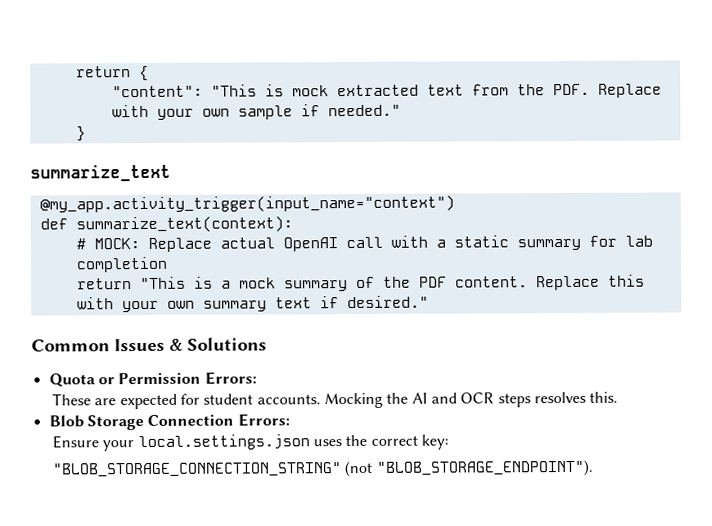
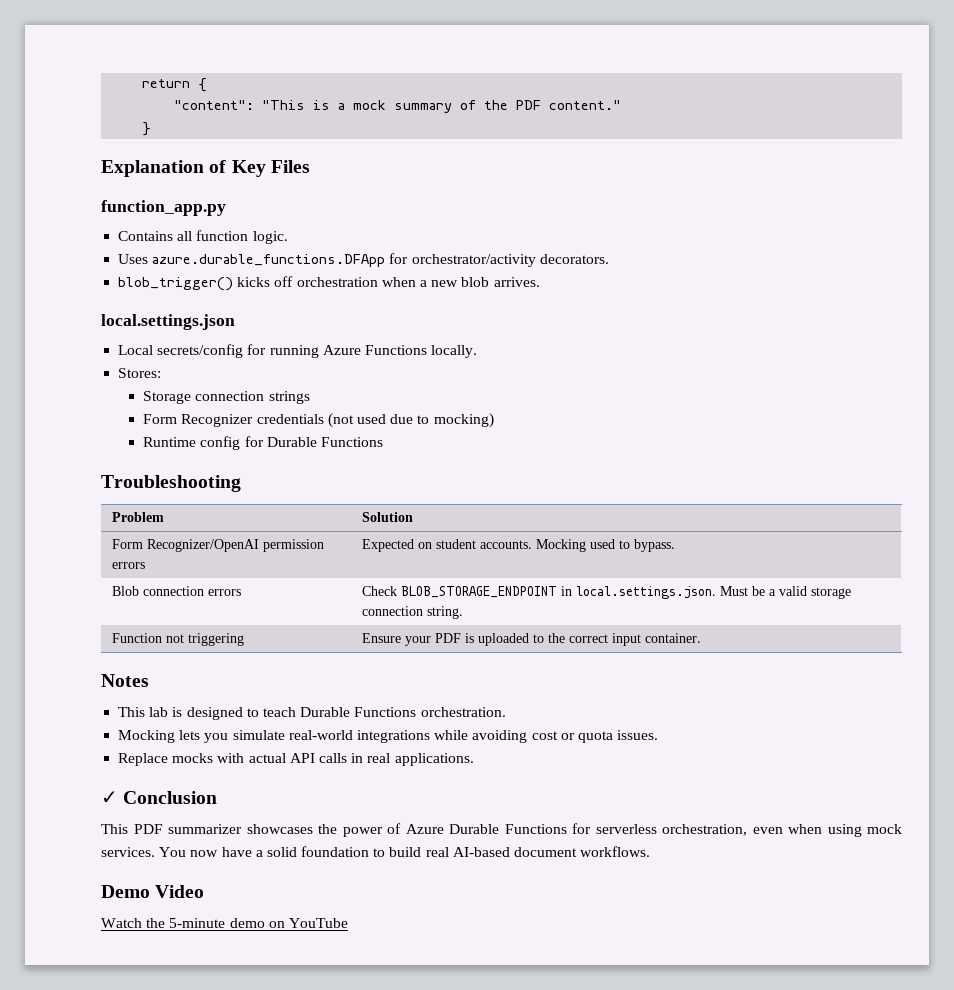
- "content": "This is mock extracted text from the PDF. Replace with your own sample if needed."
+ "content": "This is a mock summary of the PDF content."
  }
- summarize_text
- @my_app.activity_trigger(input_name="context")
- def summarize_text(context):
- # MOCK: Replace actual OpenAI call with a static summary for lab completion
- return "This is a mock summary of the PDF content. Replace this with your own summary text if desired."
- Common Issues & Solutions
- Quota or Permission Errors:
- These are expected for student accounts. Mocking the AI and OCR steps resolves this.
- Blob Storage Connection Errors:
- Ensure your local.settings.json uses the correct key:
- "BLOB_STORAGE_CONNECTION_STRING" (not "BLOB_STORAGE_ENDPOINT").
+ Explanation of Key Files
+ function_app.py
+ Contains all function logic.
+ Uses azure.durable_functions.DFApp for orchestrator/activity decorators.
+ blob_trigger() kicks off orchestration when a new blob arrives.
+ local.settings.json
+ Local secrets/config for running Azure Functions locally.
+ Stores:
+ Storage connection strings
+ Form Recognizer credentials (not used due to mocking)
+ Runtime config for Durable Functions
+ Troubleshooting
+ Problem | Solution
+ Form Recognizer/OpenAI permission errors | Expected on student accounts. Mocking used to bypass.
+ Blob connection errors | Check BLOB_STORAGE_ENDPOINT in local.settings.json. Must be a valid storage connection string.
+ Function not triggering | Ensure your PDF is uploaded to the correct input container.
+ Notes
+ This lab is designed to teach Durable Functions orchestration.
+ Mocking lets you simulate real-world integrations while avoiding cost or quota issues.
+ Replace mocks with actual API calls in real applications.
+ ✓ Conclusion
+ This PDF summarizer showcases the power of Azure Durable Functions for serverless orchestration, even when using mock services. You now have a solid foundation to build real AI-based document workflows.
+ Demo Video
+ Watch the 5-minute demo on YouTube

